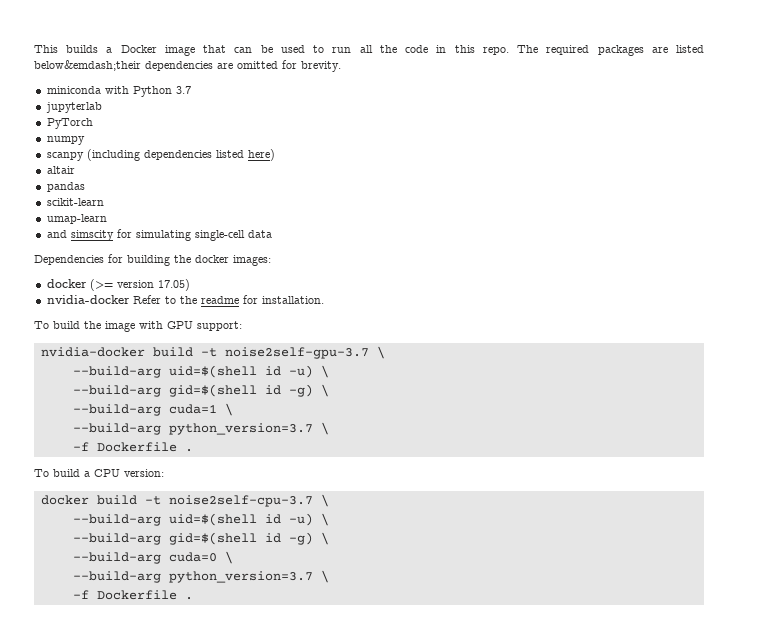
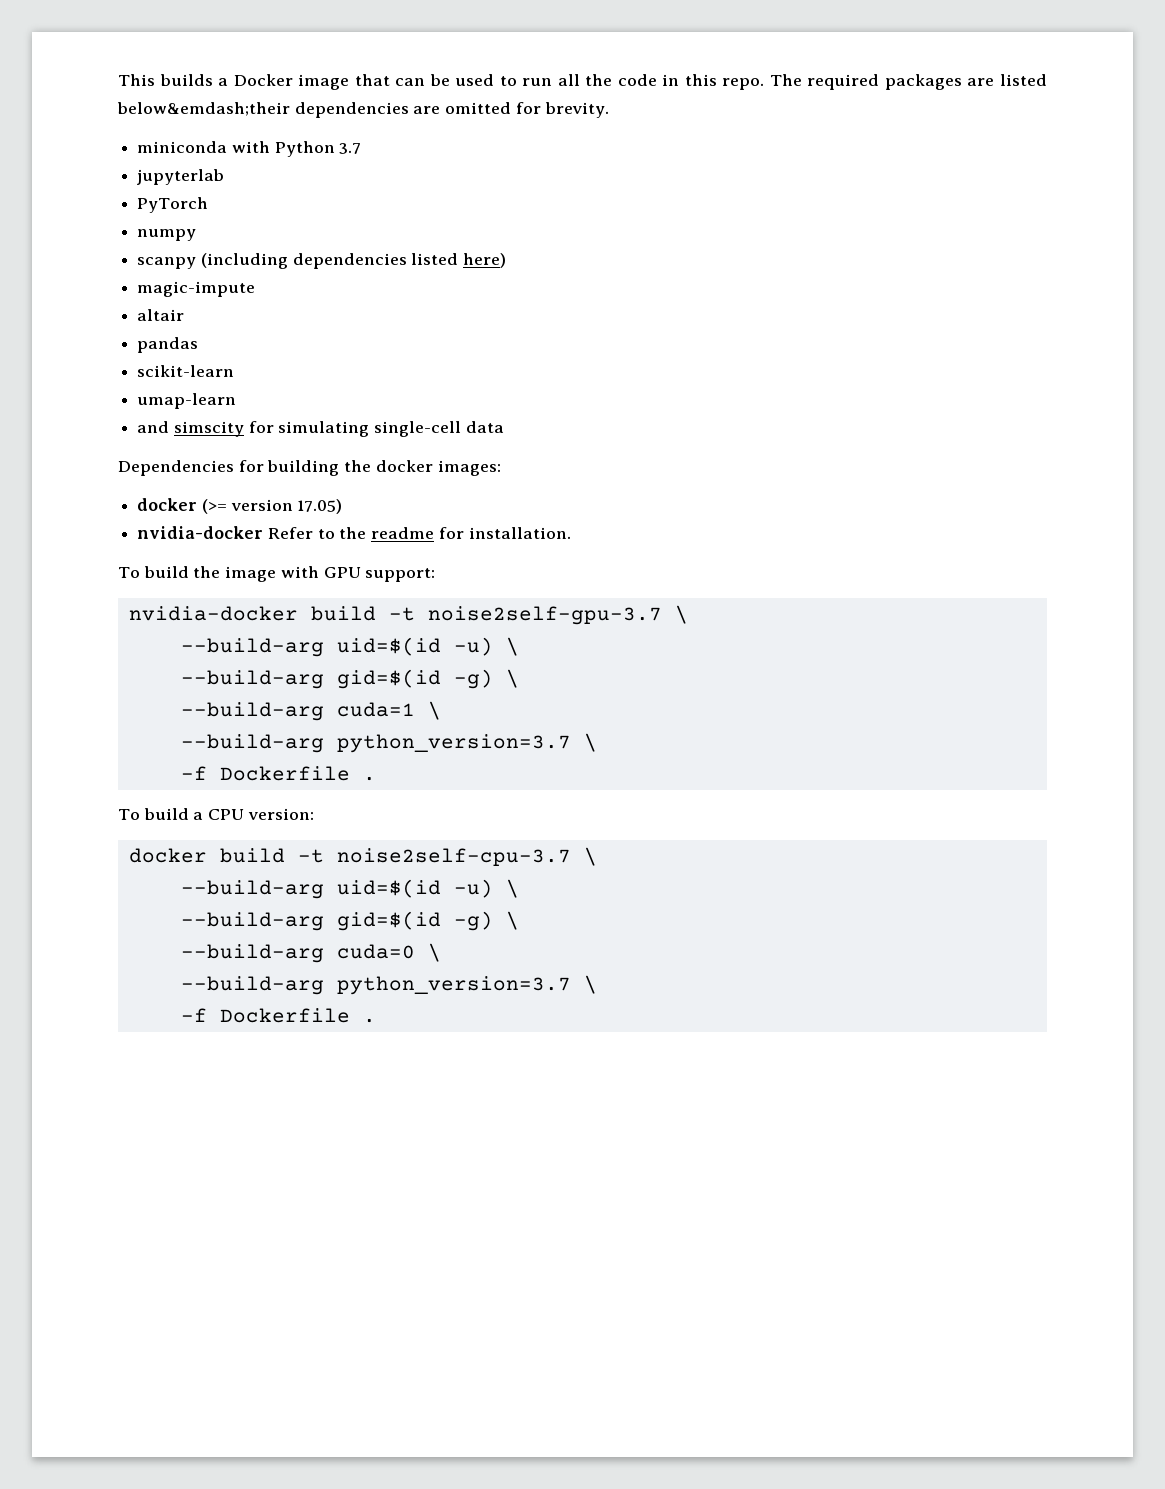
+ magic-impute
  nvidia-docker build -t noise2self-gpu-3.7 \
- --build-arg uid=$(shell id -u) \
- --build-arg gid=$(shell id -g) \
+ --build-arg uid=$(id -u) \
+ --build-arg gid=$(id -g) \
  docker build -t noise2self-cpu-3.7 \
- --build-arg uid=$(shell id -u) \
- --build-arg gid=$(shell id -g) \
+ --build-arg uid=$(id -u) \
+ --build-arg gid=$(id -g) \

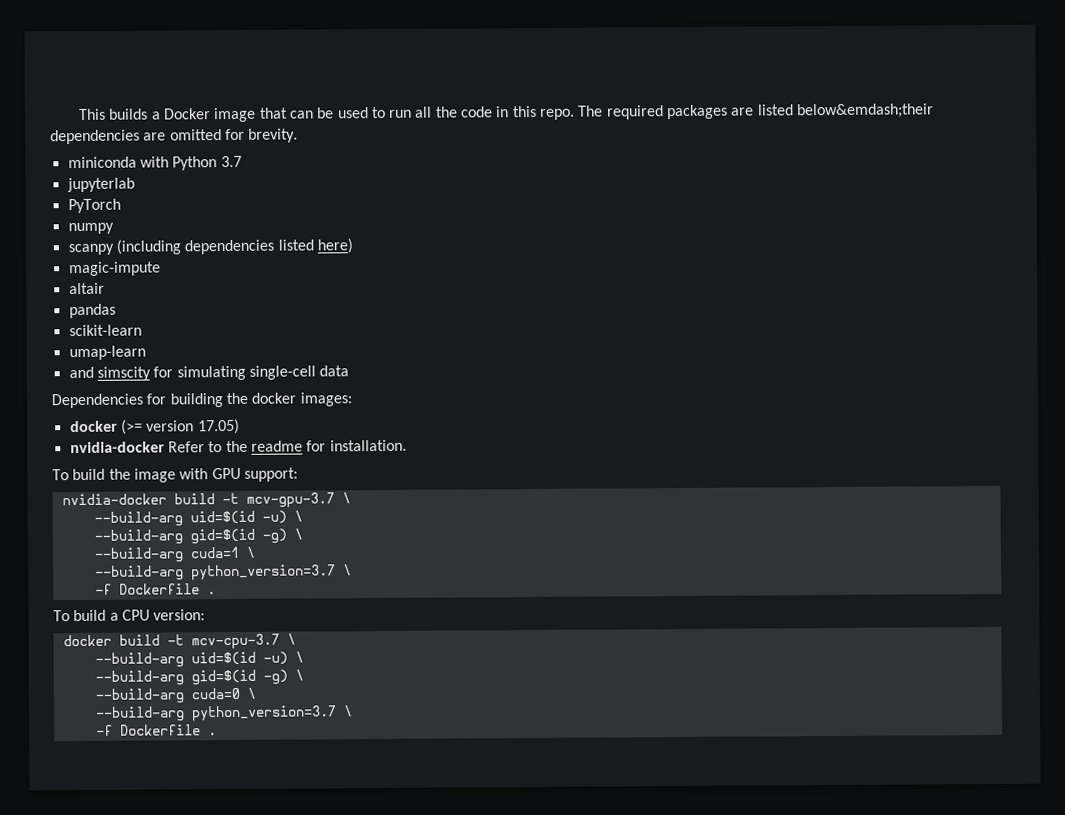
- nvidia-docker build -t noise2self-gpu-3.7 \
+ nvidia-docker build -t mcv-gpu-3.7 \
- docker build -t noise2self-cpu-3.7 \
+ docker build -t mcv-cpu-3.7 \

